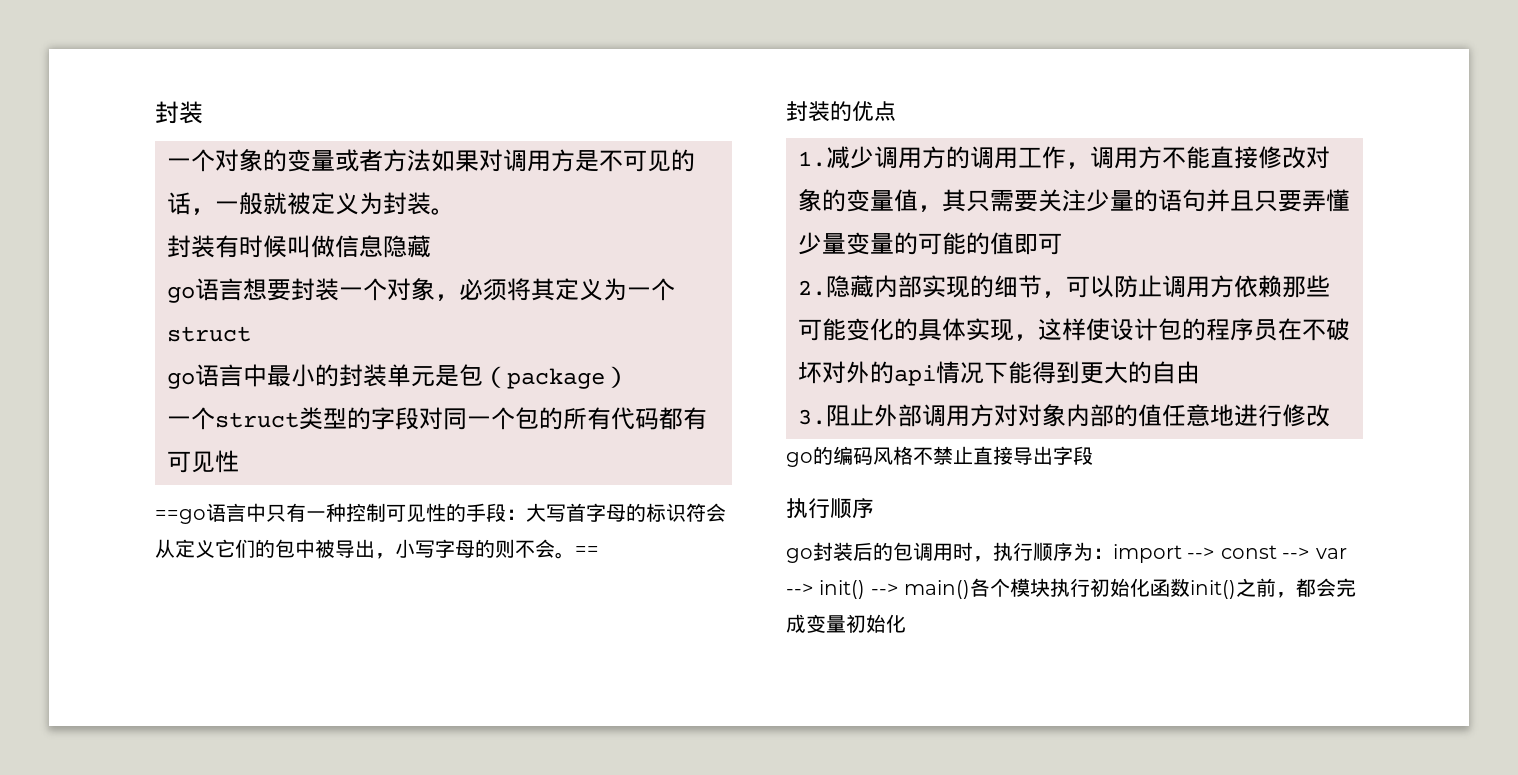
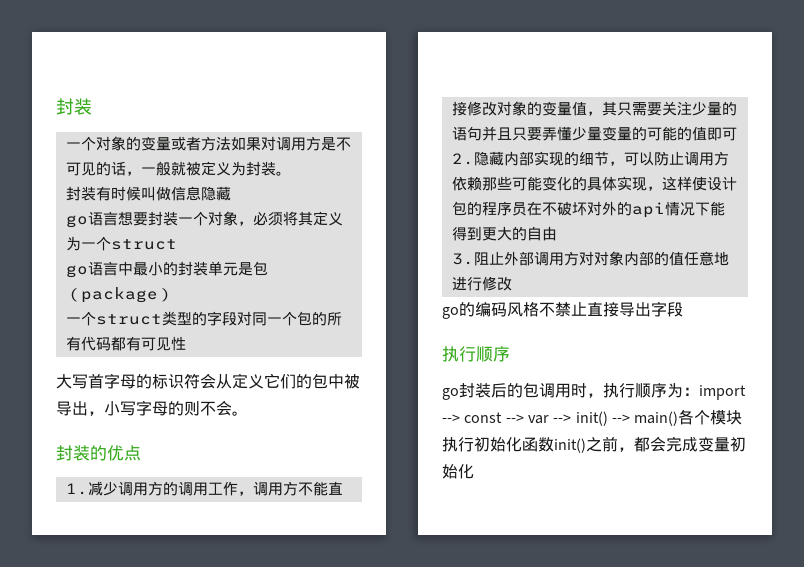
- ==go语言中只有一种控制可见性的手段：大写首字母的标识符会从定义它们的包中被导出，小写字母的则不会。==
+ 大写首字母的标识符会从定义它们的包中被导出，小写字母的则不会。

